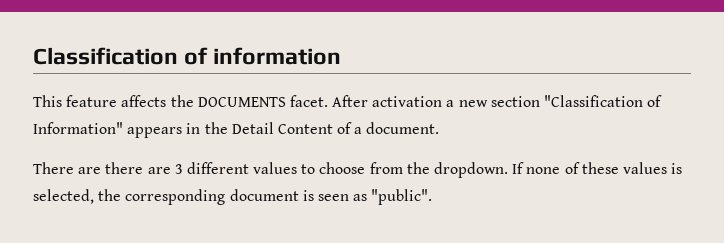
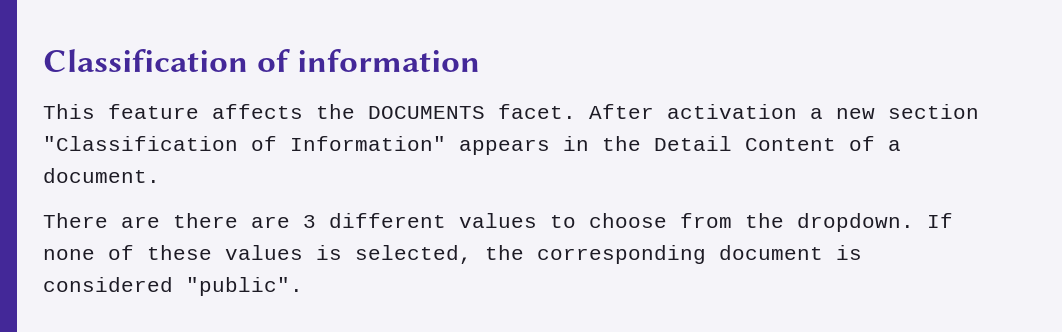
- If none of these values is selected, the corresponding document is seen as "public".
+ If none of these values is selected, the corresponding document is considered "public".

